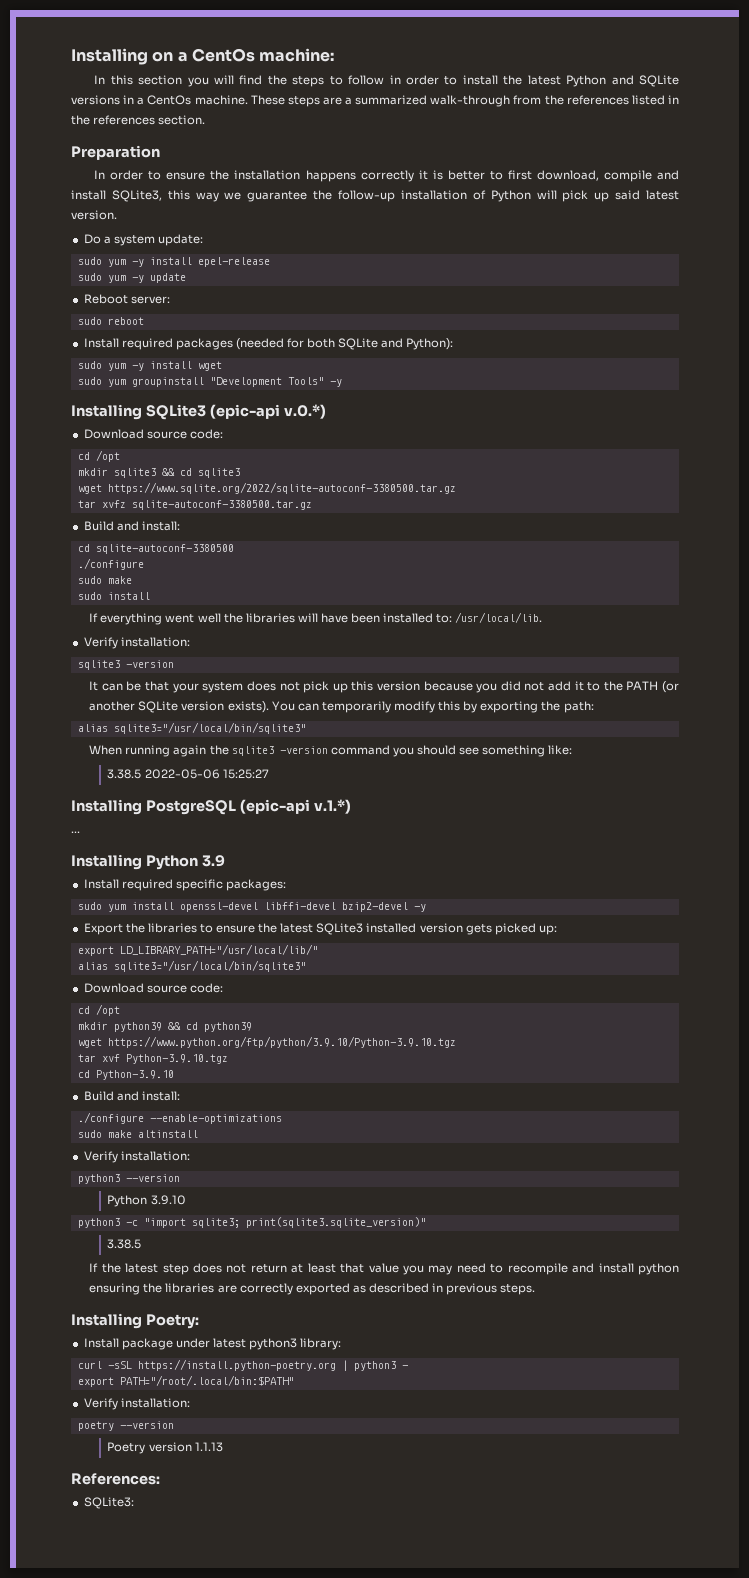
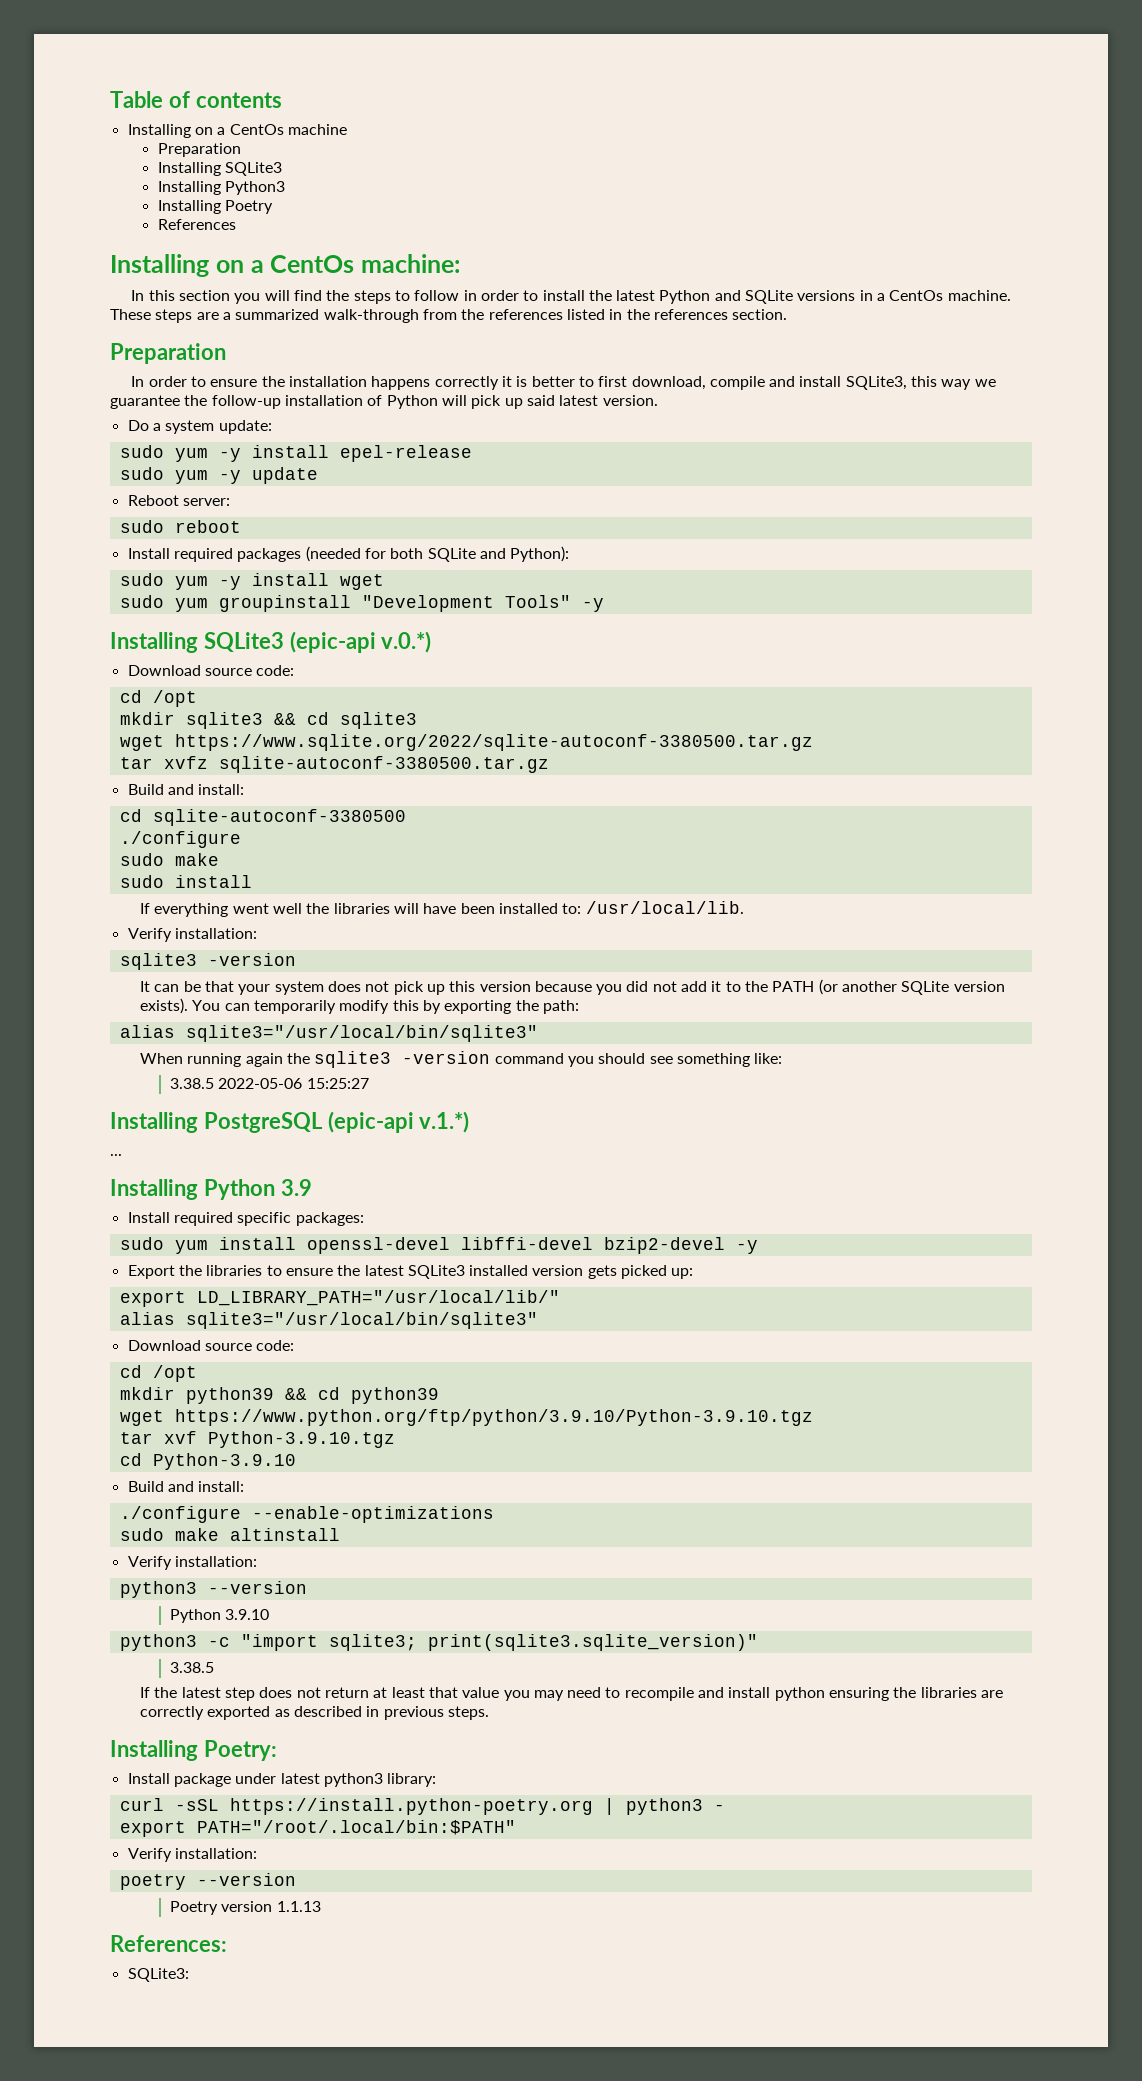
+ Table of contents
+ Installing on a CentOs machine
+ Preparation
+ Installing SQLite3
+ Installing Python3
+ Installing Poetry
+ References

